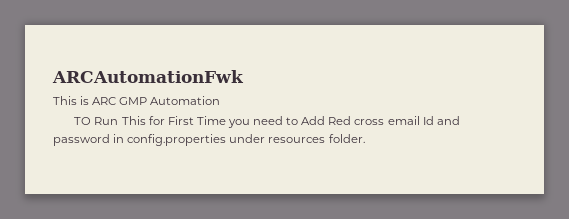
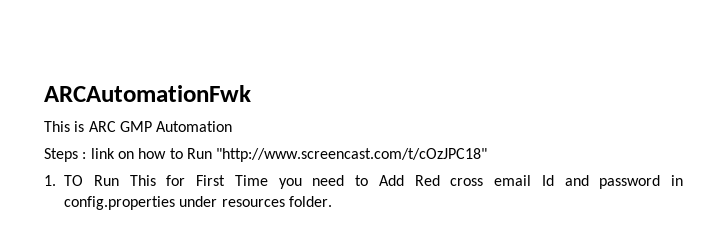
- TO Run This for First Time you need to Add Red cross email Id and password in config.properties under resources folder.
+ Steps : link on how to Run "http://www.screencast.com/t/cOzJPC18"
+ 1. TO Run This for First Time you need to Add Red cross email Id and password in config.properties under resources folder.

